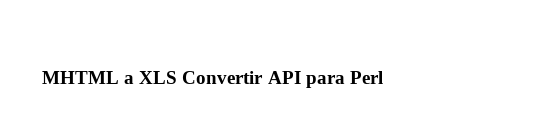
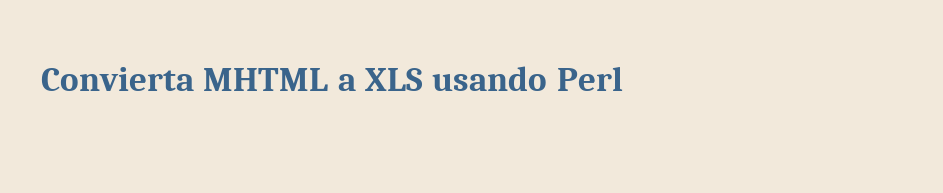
- MHTML a XLS Convertir API para Perl
+ Convierta MHTML a XLS usando Perl

